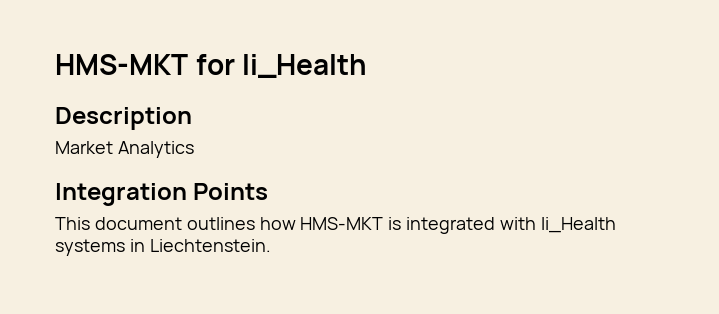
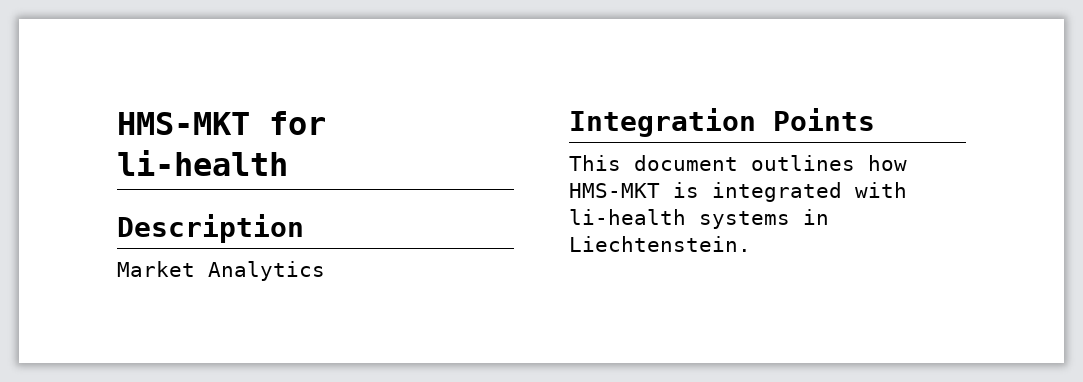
- HMS-MKT for li_Health
+ HMS-MKT for li-health
- This document outlines how HMS-MKT is integrated with li_Health systems in Liechtenstein.
+ This document outlines how HMS-MKT is integrated with li-health systems in Liechtenstein.

